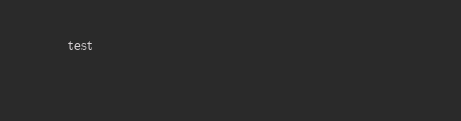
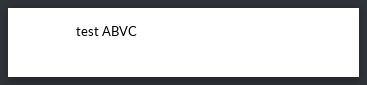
- test
+ test ABVC

